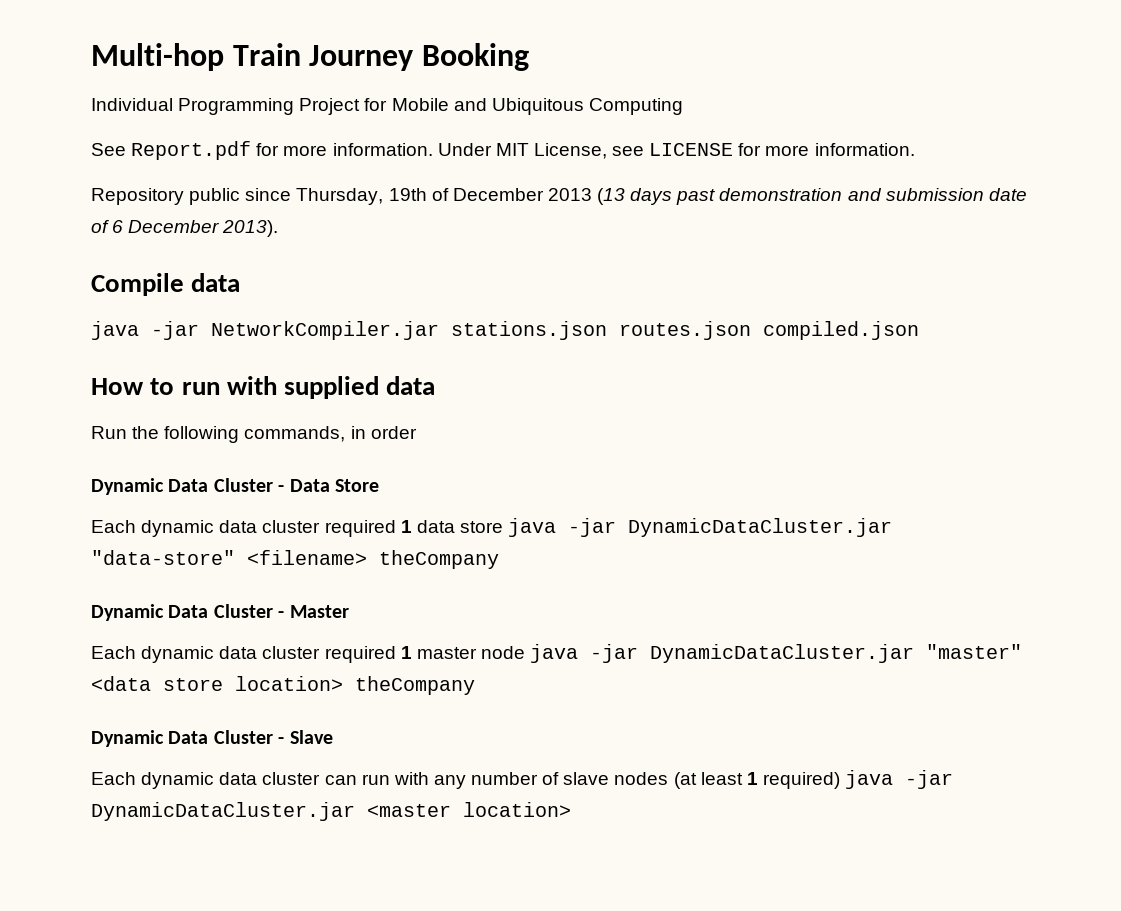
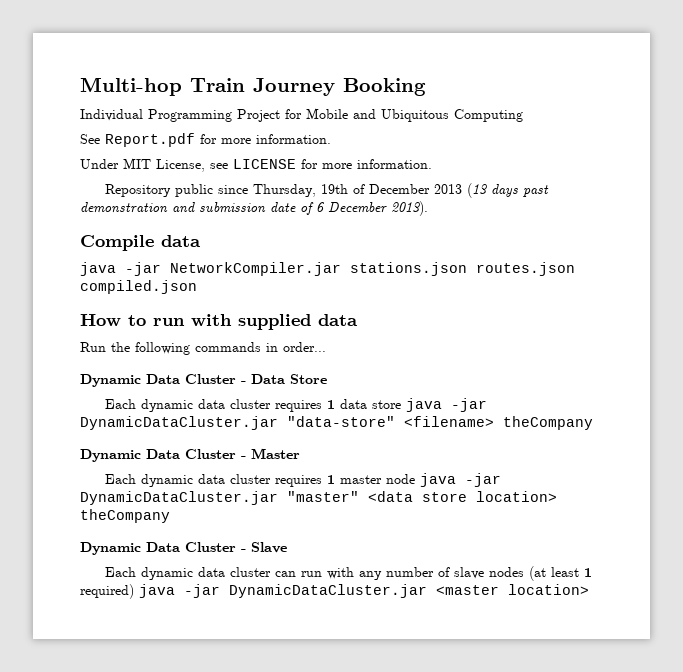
- See Report.pdf for more information. Under MIT License, see LICENSE for more information.
+ See Report.pdf for more information.
+ Under MIT License, see LICENSE for more information.
- Run the following commands, in order
+ Run the following commands in order...
- Each dynamic data cluster required 1 data store java -jar DynamicDataCluster.jar "data-store" <filename> theCompany
+ Each dynamic data cluster requires 1 data store java -jar DynamicDataCluster.jar "data-store" <filename> theCompany
- Each dynamic data cluster required 1 master node java -jar DynamicDataCluster.jar "master" <data store location> theCompany
+ Each dynamic data cluster requires 1 master node java -jar DynamicDataCluster.jar "master" <data store location> theCompany

